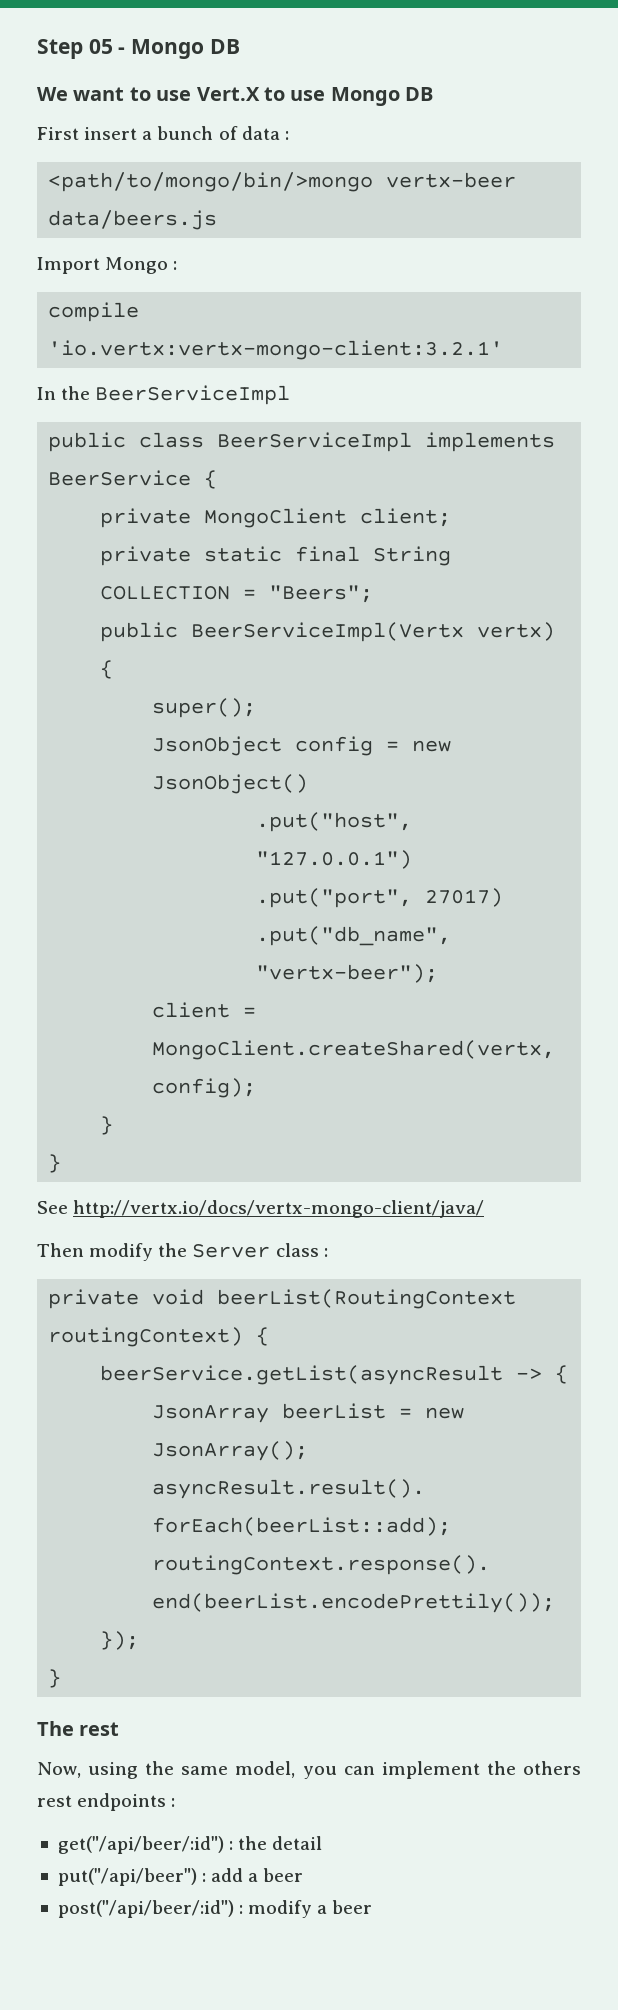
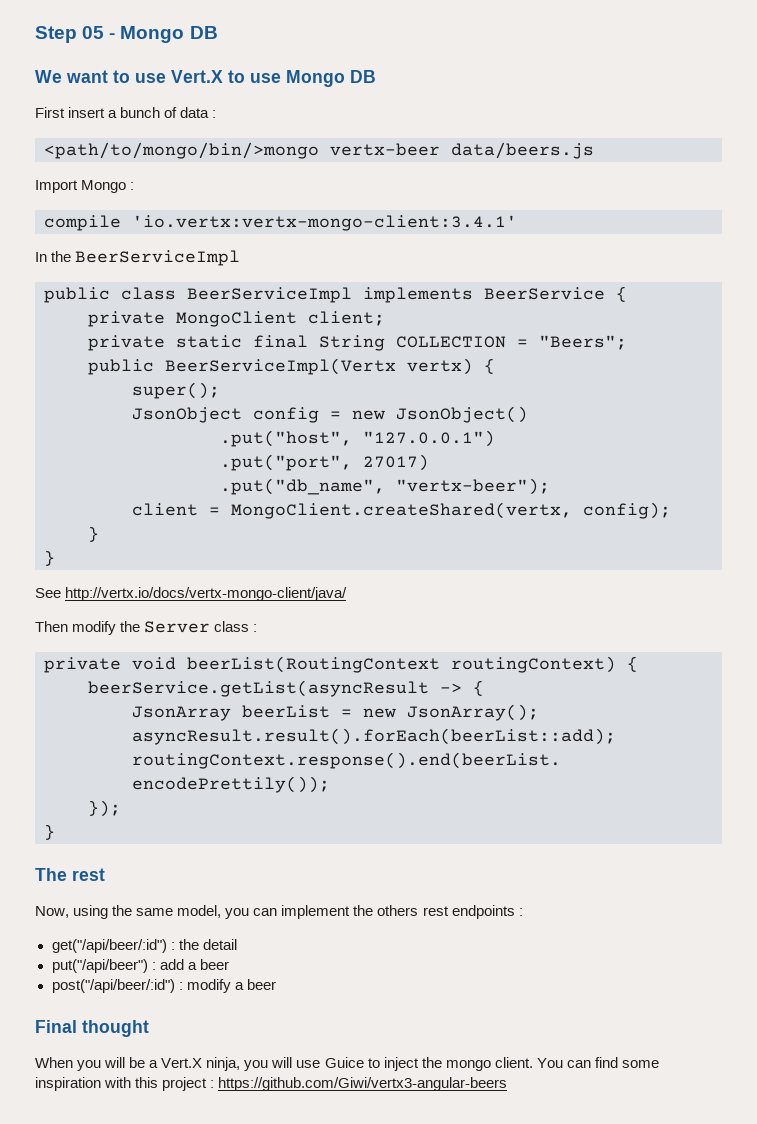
- compile 'io.vertx:vertx-mongo-client:3.2.1'
+ compile 'io.vertx:vertx-mongo-client:3.4.1'
+ Final thought
+ When you will be a Vert.X ninja, you will use Guice to inject the mongo client. You can find some inspiration with this project : https://github.com/Giwi/vertx3-angular-beers

